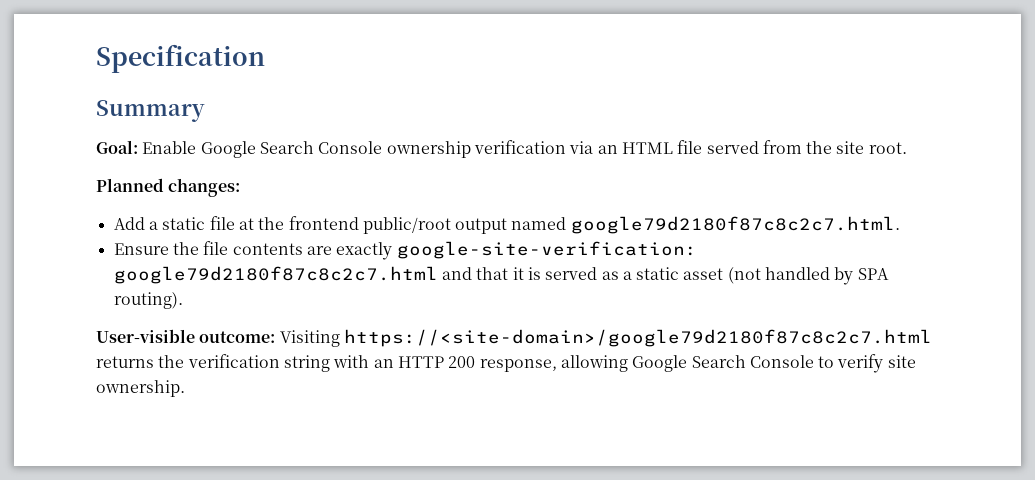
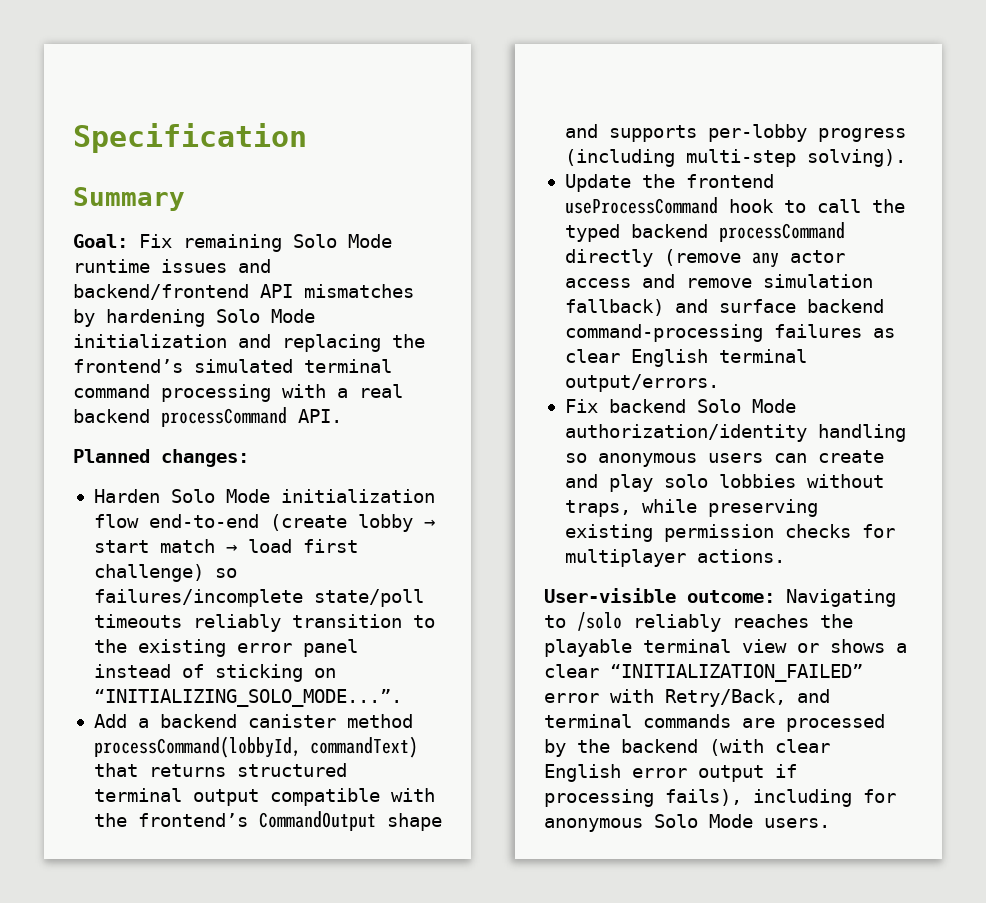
- Goal: Enable Google Search Console ownership verification via an HTML file served from the site root.
+ Goal: Fix remaining Solo Mode runtime issues and backend/frontend API mismatches by hardening Solo Mode initialization and replacing the frontend’s simulated terminal command processing with a real backend processCommand API.
  Planned changes:
- Add a static file at the frontend public/root output named google79d2180f87c8c2c7.html.
- Ensure the file contents are exactly google-site-verification: google79d2180f87c8c2c7.html and that it is served as a static asset (not handled by SPA routing).
- User-visible outcome: Visiting https://<site-domain>/google79d2180f87c8c2c7.html returns the verification string with an HTTP 200 response, allowing Google Search Console to verify site ownership.
+ Harden Solo Mode initialization flow end-to-end (create lobby → start match → load first challenge) so failures/incomplete state/poll timeouts reliably transition to the existing error panel instead of sticking on “INITIALIZING_SOLO_MODE...”.
+ Add a backend canister method processCommand(lobbyId, commandText) that returns structured terminal output compatible with the frontend’s CommandOutput shape and supports per-lobby progress (including multi-step solving).
+ Update the frontend useProcessCommand hook to call the typed backend processCommand directly (remove any actor access and remove simulation fallback) and surface backend command-processing failures as clear English terminal output/errors.
+ Fix backend Solo Mode authorization/identity handling so anonymous users can create and play solo lobbies without traps, while preserving existing permission checks for multiplayer actions.
+ User-visible outcome: Navigating to /solo reliably reaches the playable terminal view or shows a clear “INITIALIZATION_FAILED” error with Retry/Back, and terminal commands are processed by the backend (with clear English error output if processing fails), including for anonymous Solo Mode users.

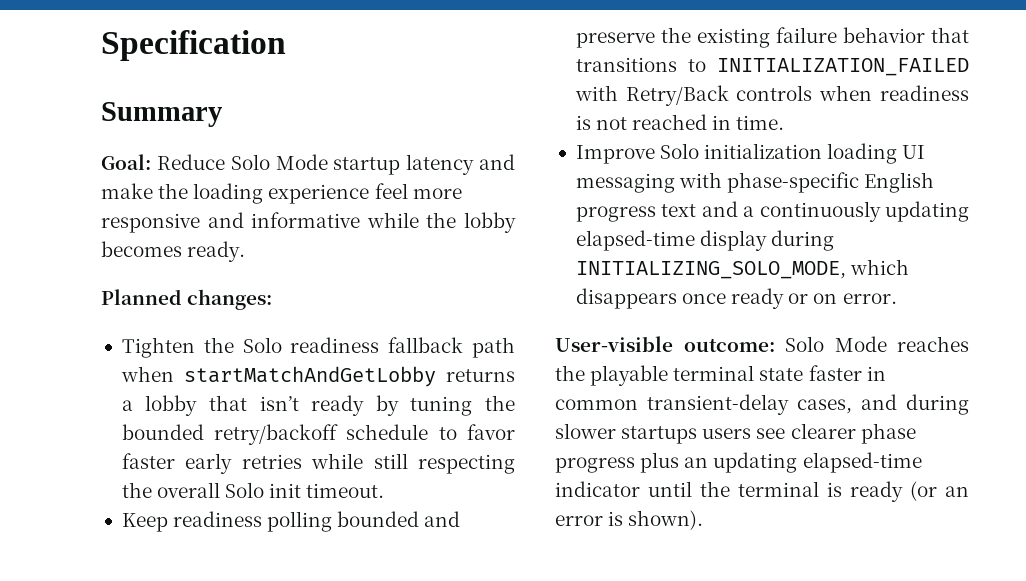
- Goal: Fix remaining Solo Mode runtime issues and backend/frontend API mismatches by hardening Solo Mode initialization and replacing the frontend’s simulated terminal command processing with a real backend processCommand API.
+ Goal: Reduce Solo Mode startup latency and make the loading experience feel more responsive and informative while the lobby becomes ready.
  Planned changes:
- Harden Solo Mode initialization flow end-to-end (create lobby → start match → load first challenge) so failures/incomplete state/poll timeouts reliably transition to the existing error panel instead of sticking on “INITIALIZING_SOLO_MODE...”.
- Add a backend canister method processCommand(lobbyId, commandText) that returns structured terminal output compatible with the frontend’s CommandOutput shape and supports per-lobby progress (including multi-step solving).
- Update the frontend useProcessCommand hook to call the typed backend processCommand directly (remove any actor access and remove simulation fallback) and surface backend command-processing failures as clear English terminal output/errors.
- Fix backend Solo Mode authorization/identity handling so anonymous users can create and play solo lobbies without traps, while preserving existing permission checks for multiplayer actions.
- User-visible outcome: Navigating to /solo reliably reaches the playable terminal view or shows a clear “INITIALIZATION_FAILED” error with Retry/Back, and terminal commands are processed by the backend (with clear English error output if processing fails), including for anonymous Solo Mode users.
+ Tighten the Solo readiness fallback path when startMatchAndGetLobby returns a lobby that isn’t ready by tuning the bounded retry/backoff schedule to favor faster early retries while still respecting the overall Solo init timeout.
+ Keep readiness polling bounded and preserve the existing failure behavior that transitions to INITIALIZATION_FAILED with Retry/Back controls when readiness is not reached in time.
+ Improve Solo initialization loading UI messaging with phase-specific English progress text and a continuously updating elapsed-time display during INITIALIZING_SOLO_MODE, which disappears once ready or on error.
+ User-visible outcome: Solo Mode reaches the playable terminal state faster in common transient-delay cases, and during slower startups users see clearer phase progress plus an updating elapsed-time indicator until the terminal is ready (or an error is shown).

